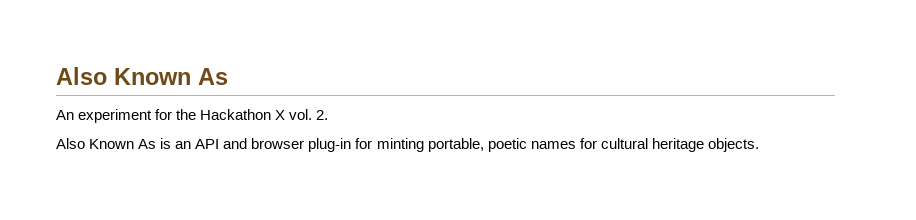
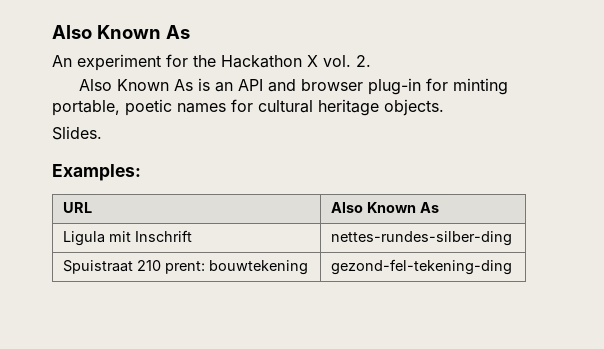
+ Slides.
+ Examples:
+ URL | Also Known As
+ Ligula mit Inschrift | nettes-rundes-silber-ding
+ Spuistraat 210 prent: bouwtekening | gezond-fel-tekening-ding

